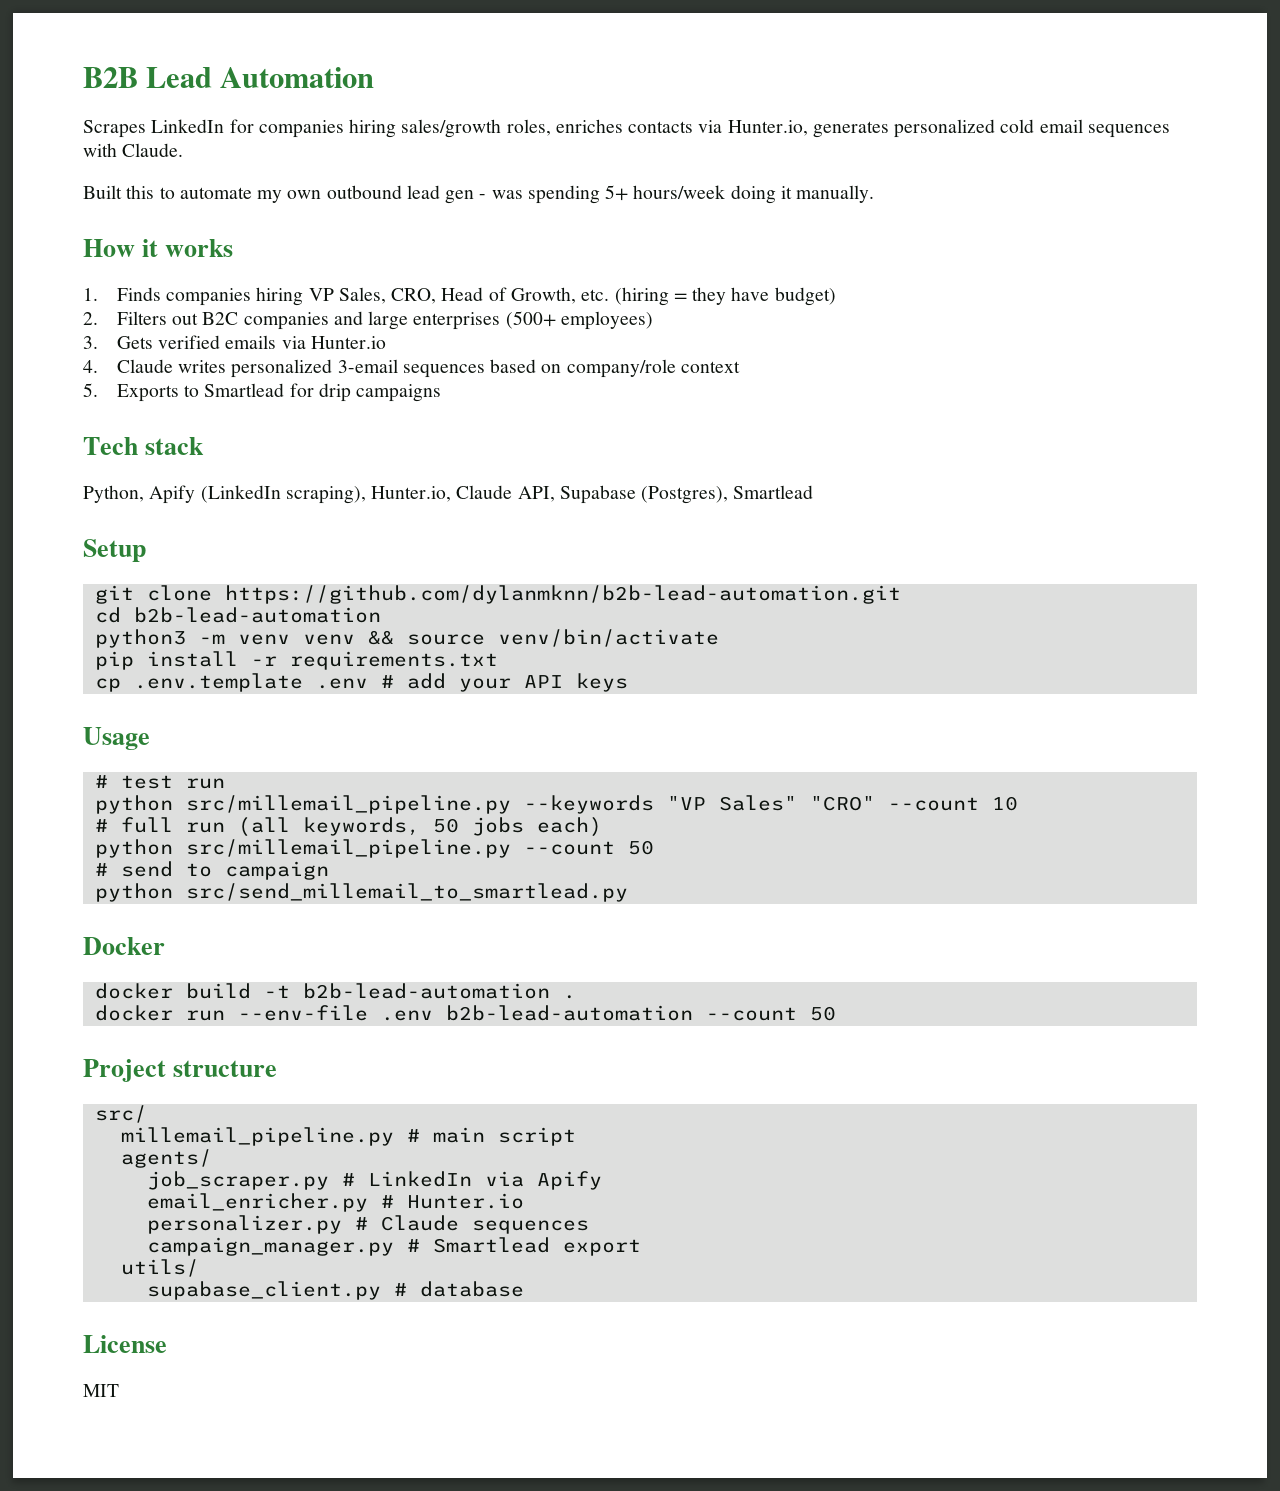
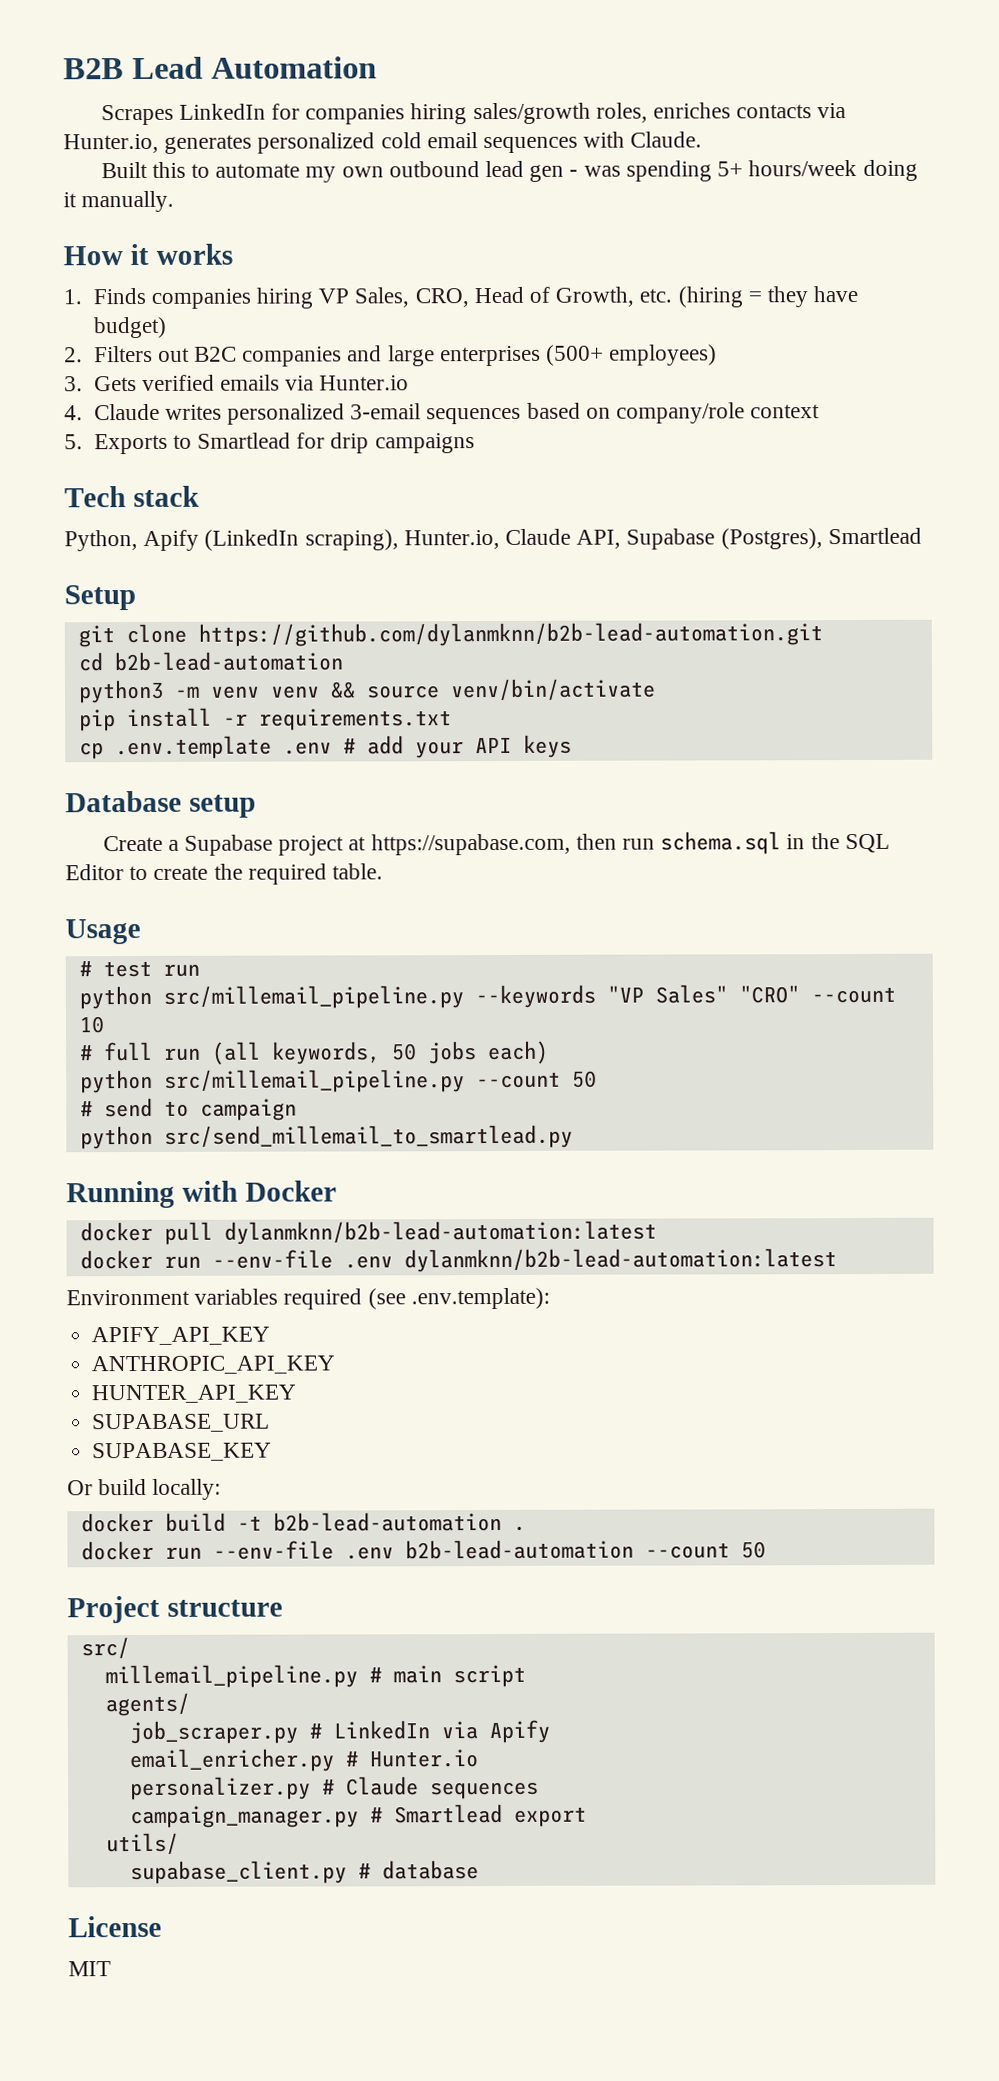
+ Database setup
+ Create a Supabase project at https://supabase.com, then run schema.sql in the SQL Editor to create the required table.
- Docker
+ Running with Docker
+ docker pull dylanmknn/b2b-lead-automation:latest
+ docker run --env-file .env dylanmknn/b2b-lead-automation:latest
+ Environment variables required (see .env.template):
+ APIFY_API_KEY
+ ANTHROPIC_API_KEY
+ HUNTER_API_KEY
+ SUPABASE_URL
+ SUPABASE_KEY
+ Or build locally:

